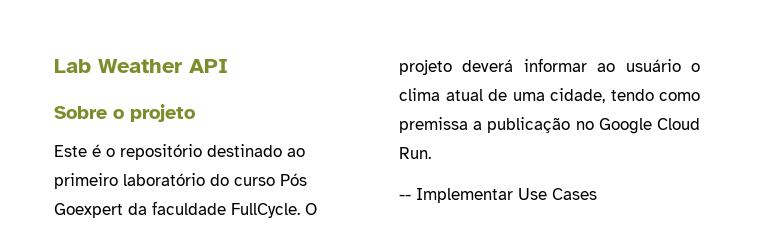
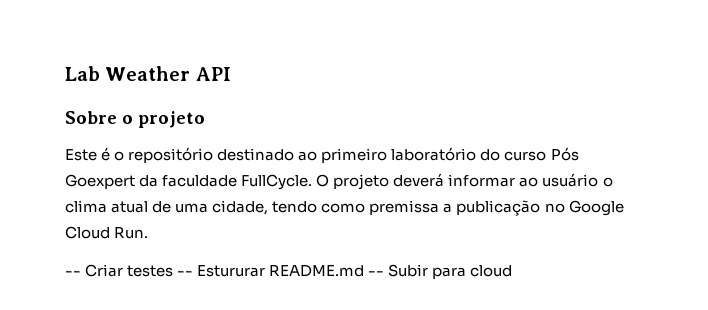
- -- Implementar Use Cases
+ -- Criar testes -- Estururar README.md -- Subir para cloud

